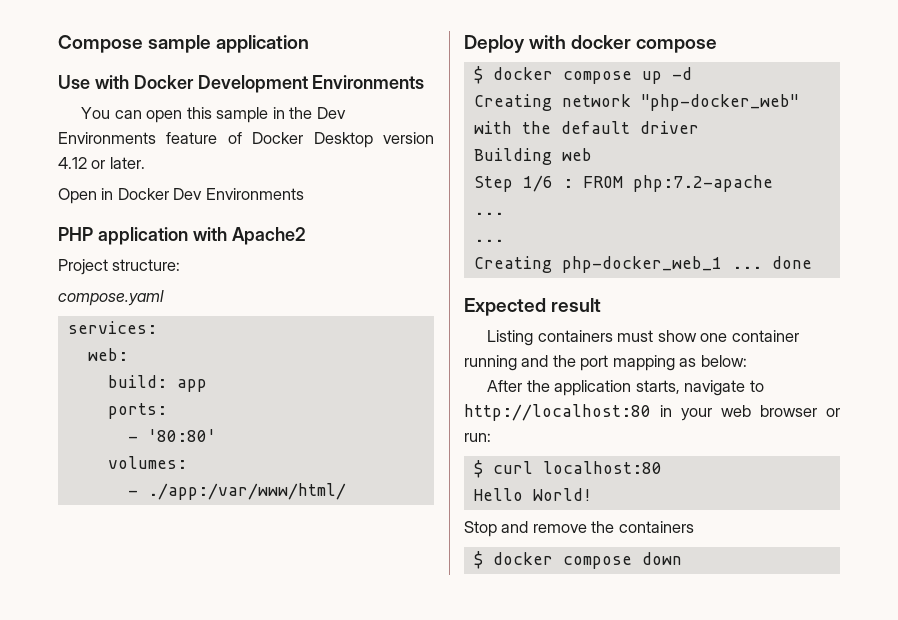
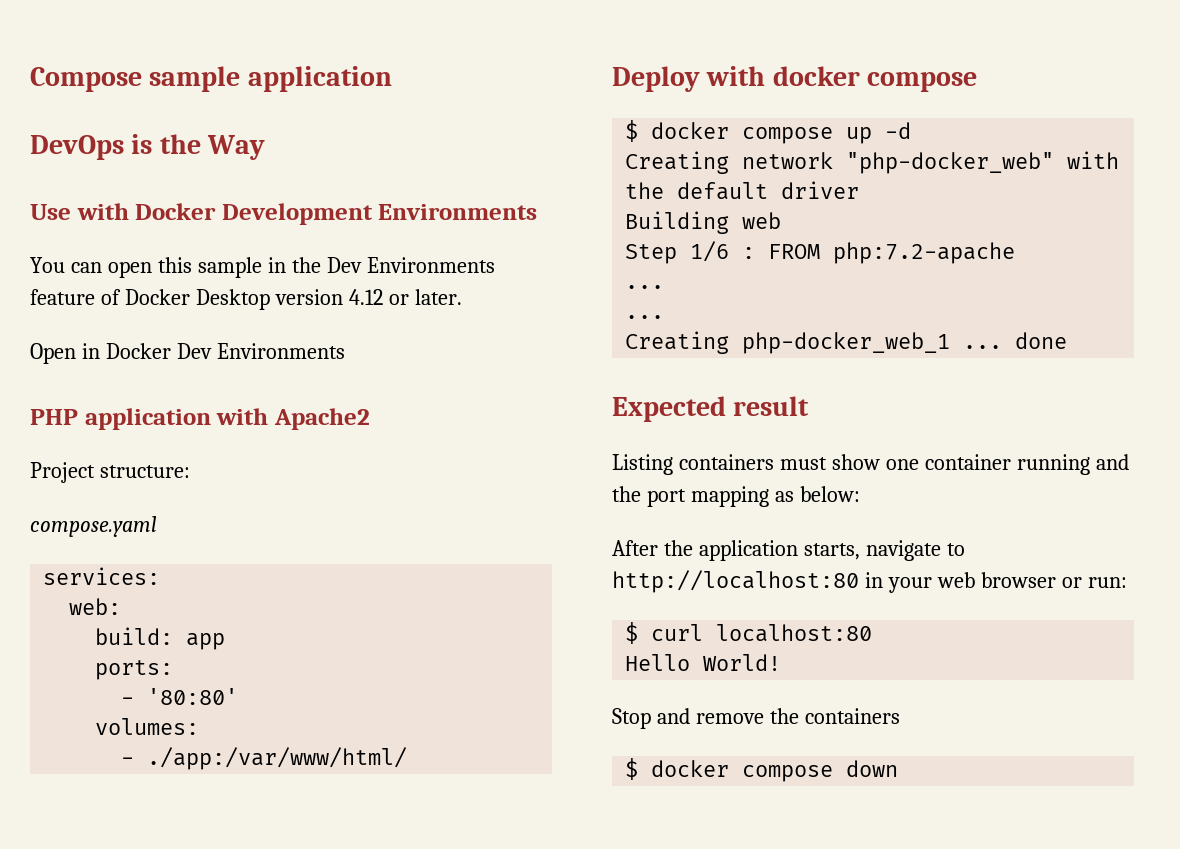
+ DevOps is the Way

